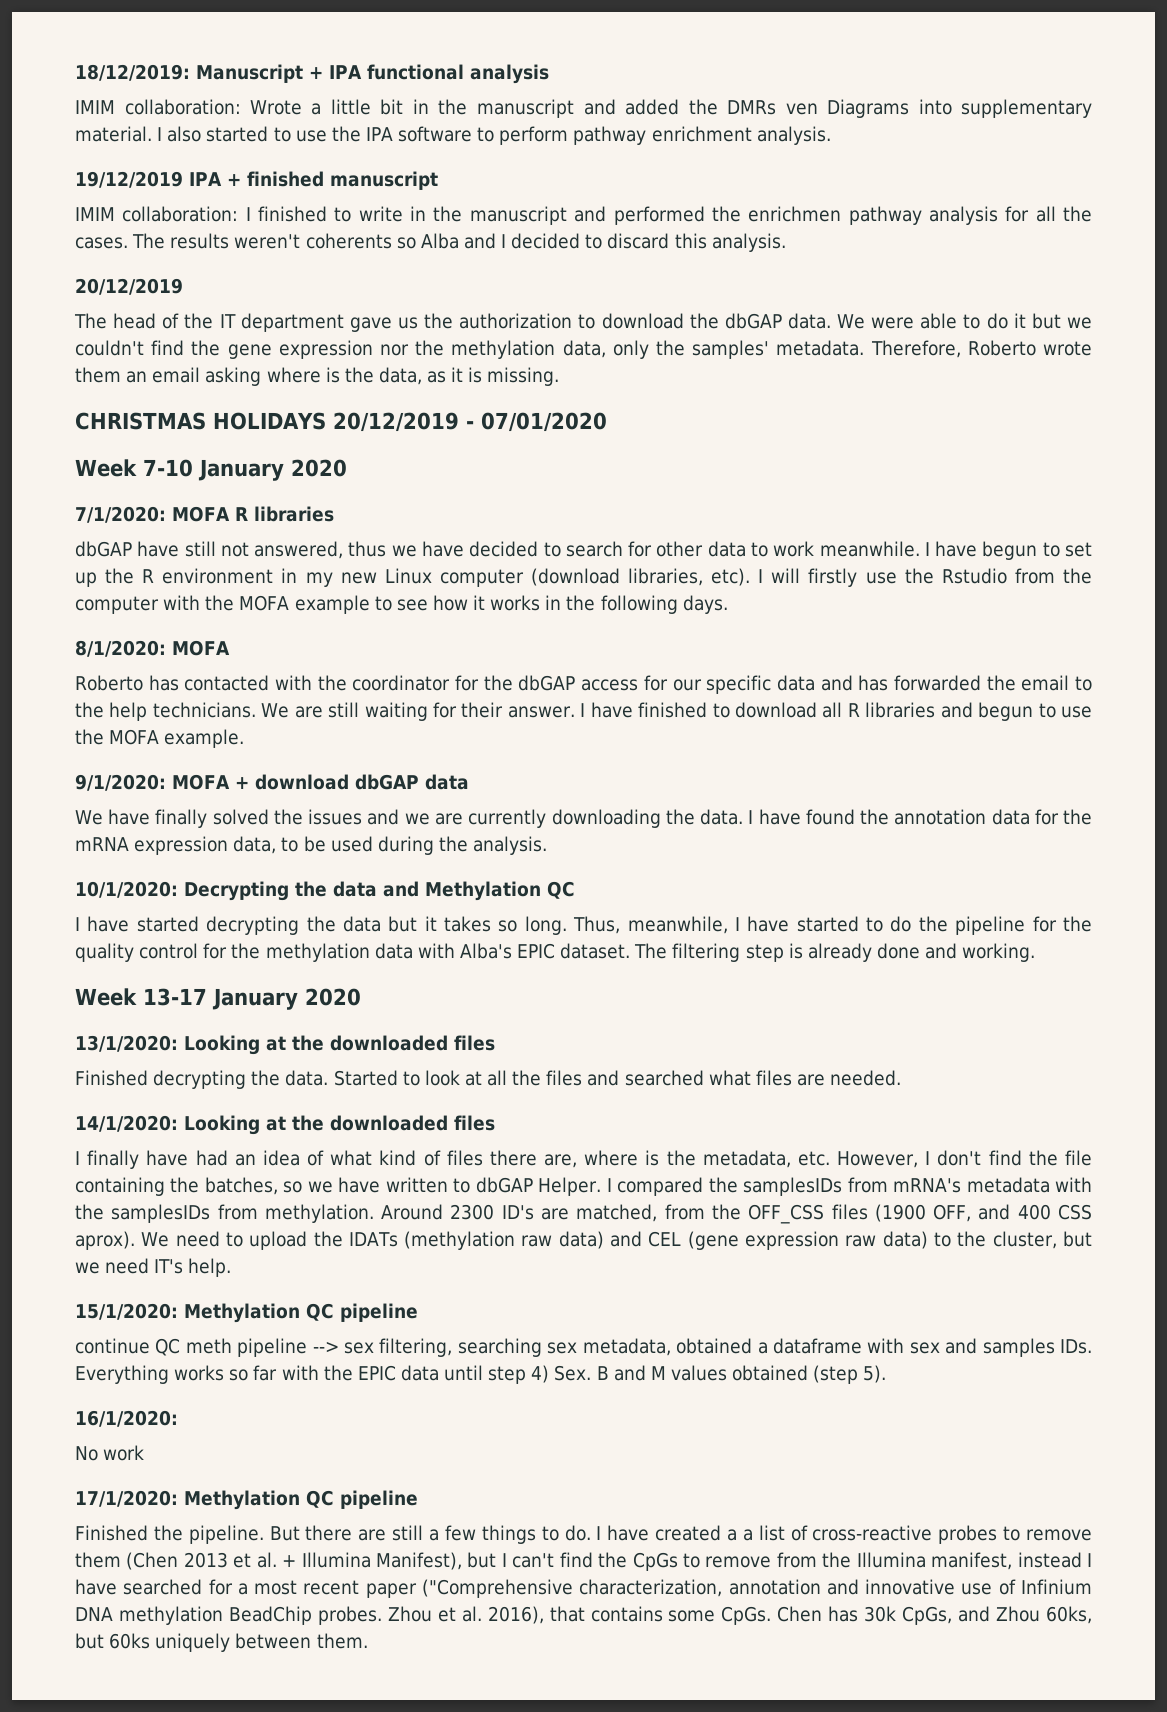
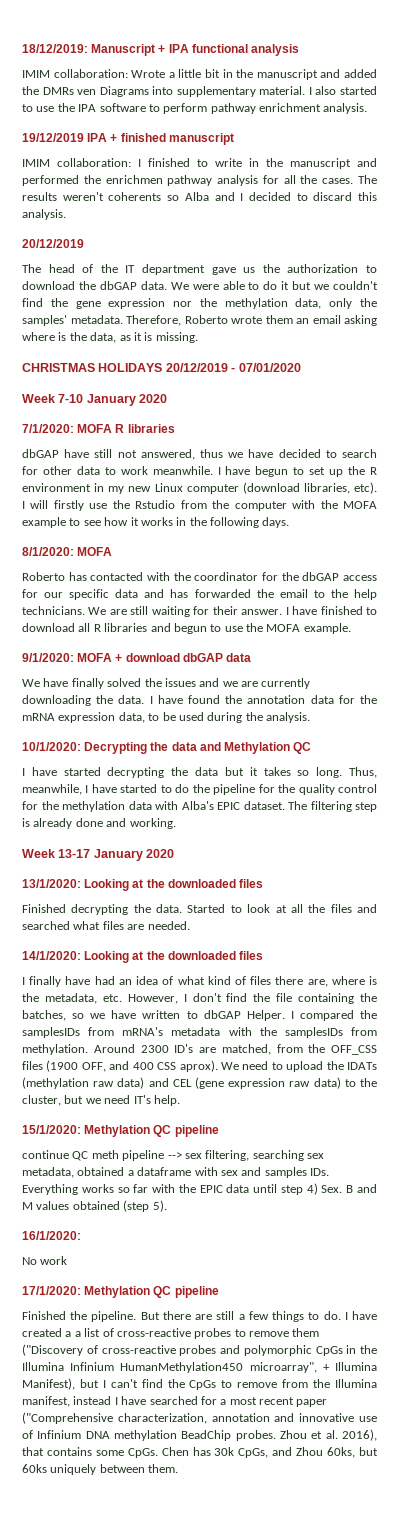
- I have created a a list of cross-reactive probes to remove them (Chen 2013 et al. + Illumina Manifest), but I can't find the CpGs to remove from the Illumina manifest, instead I have searched for a most recent paper ("Comprehensive characterization, annotation and innovative use of Infinium DNA methylation BeadChip probes.
+ I have created a a list of cross-reactive probes to remove them ("Discovery of cross-reactive probes and polymorphic CpGs in the Illumina Infinium HumanMethylation450 microarray", + Illumina Manifest), but I can't find the CpGs to remove from the Illumina manifest, instead I have searched for a most recent paper ("Comprehensive characterization, annotation and innovative use of Infinium DNA methylation BeadChip probes.

